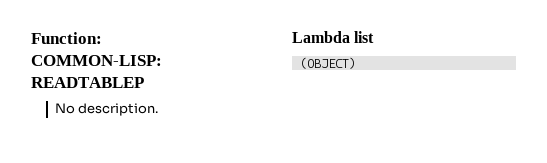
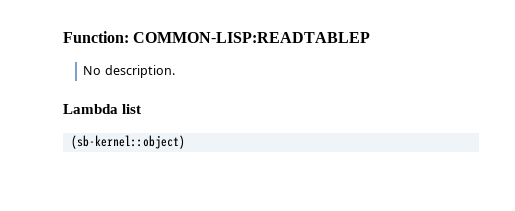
- (OBJECT)
+ (sb-kernel::object)

